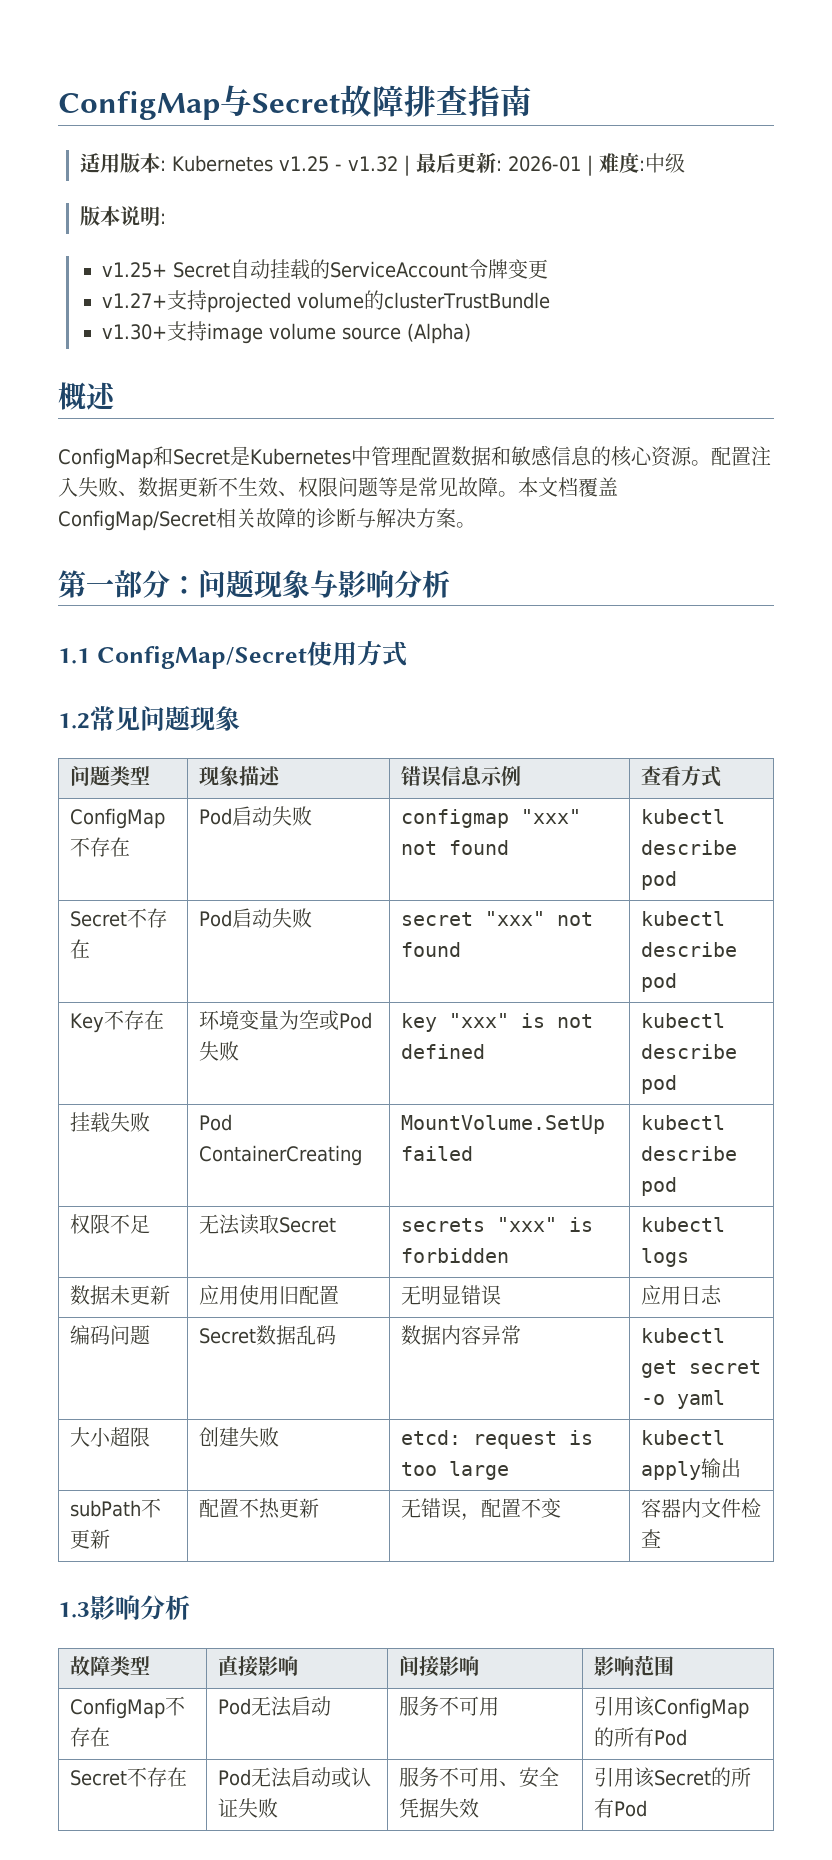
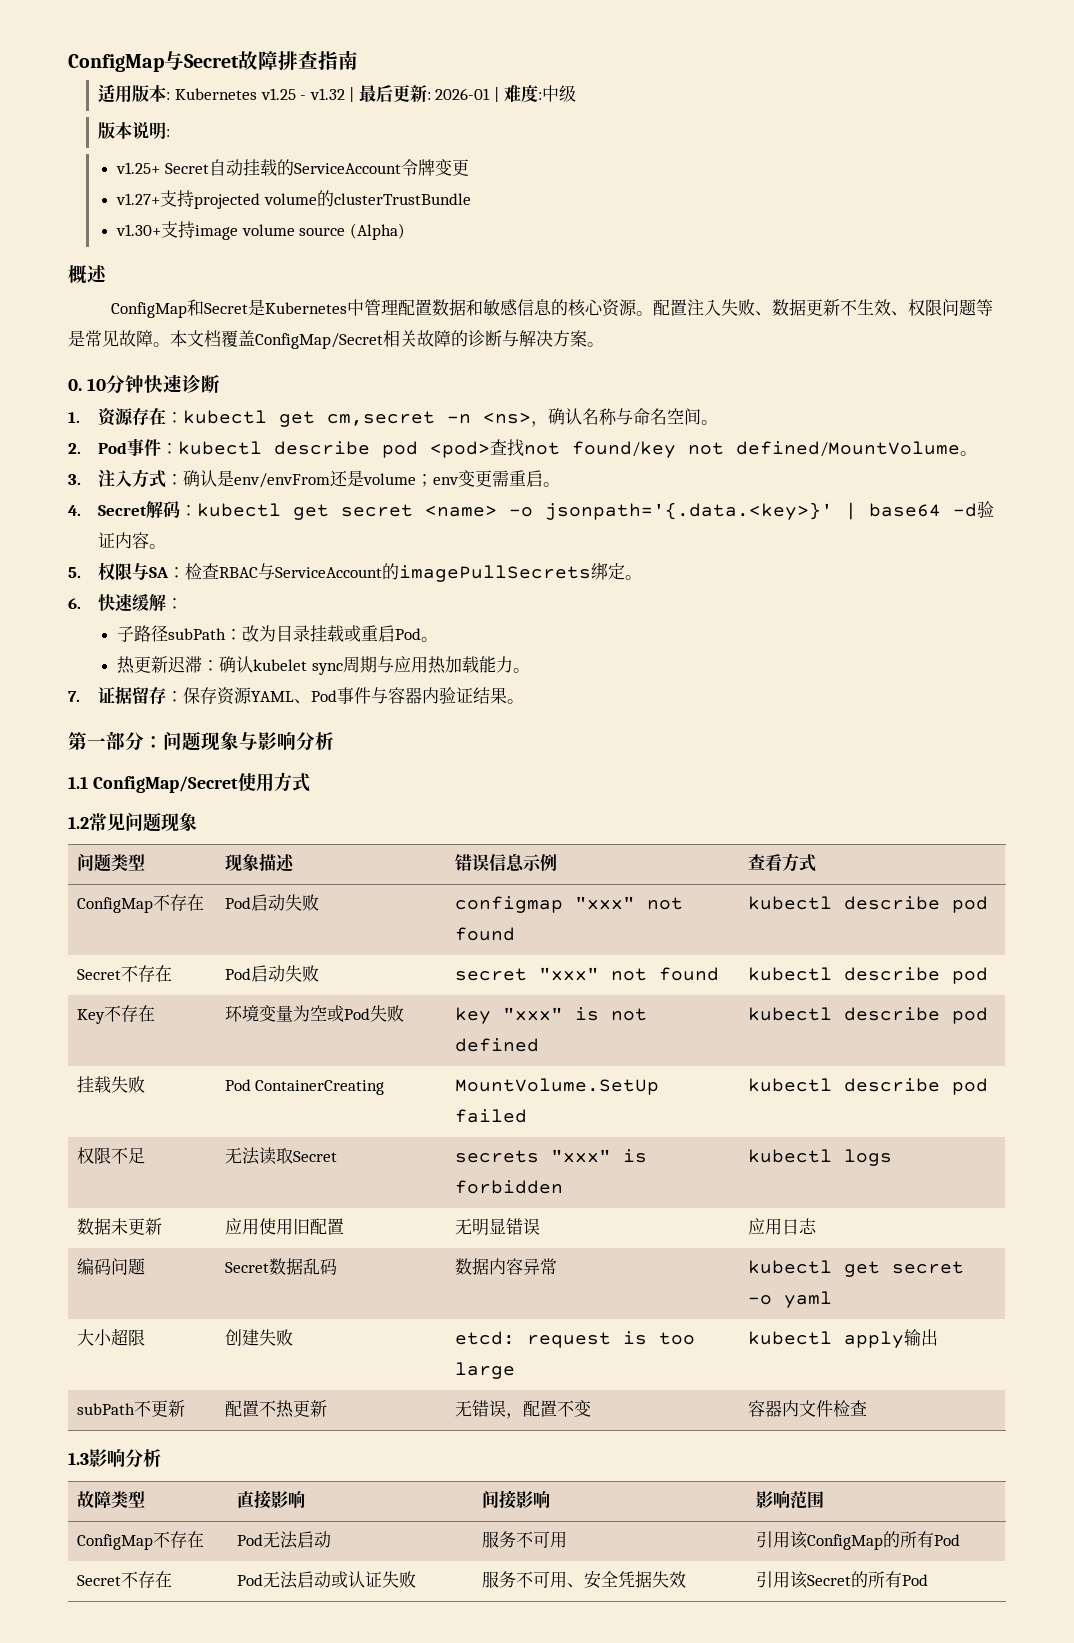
+ 0. 10分钟快速诊断
+ 1.资源存在：kubectl get cm,secret -n <ns>，确认名称与命名空间。
+ 2. Pod事件：kubectl describe pod <pod>查找not found/key not defined/MountVolume。
+ 3.注入方式：确认是env/envFrom还是volume；env变更需重启。
+ 4. Secret解码：kubectl get secret <name> -o jsonpath='{.data.<key>}' | base64 -d验证内容。
+ 5.权限与SA：检查RBAC与ServiceAccount的imagePullSecrets绑定。
+ 6.快速缓解：
+ 子路径subPath：改为目录挂载或重启Pod。
+ 热更新迟滞：确认kubelet sync周期与应用热加载能力。
+ 7.证据留存：保存资源YAML、Pod事件与容器内验证结果。

